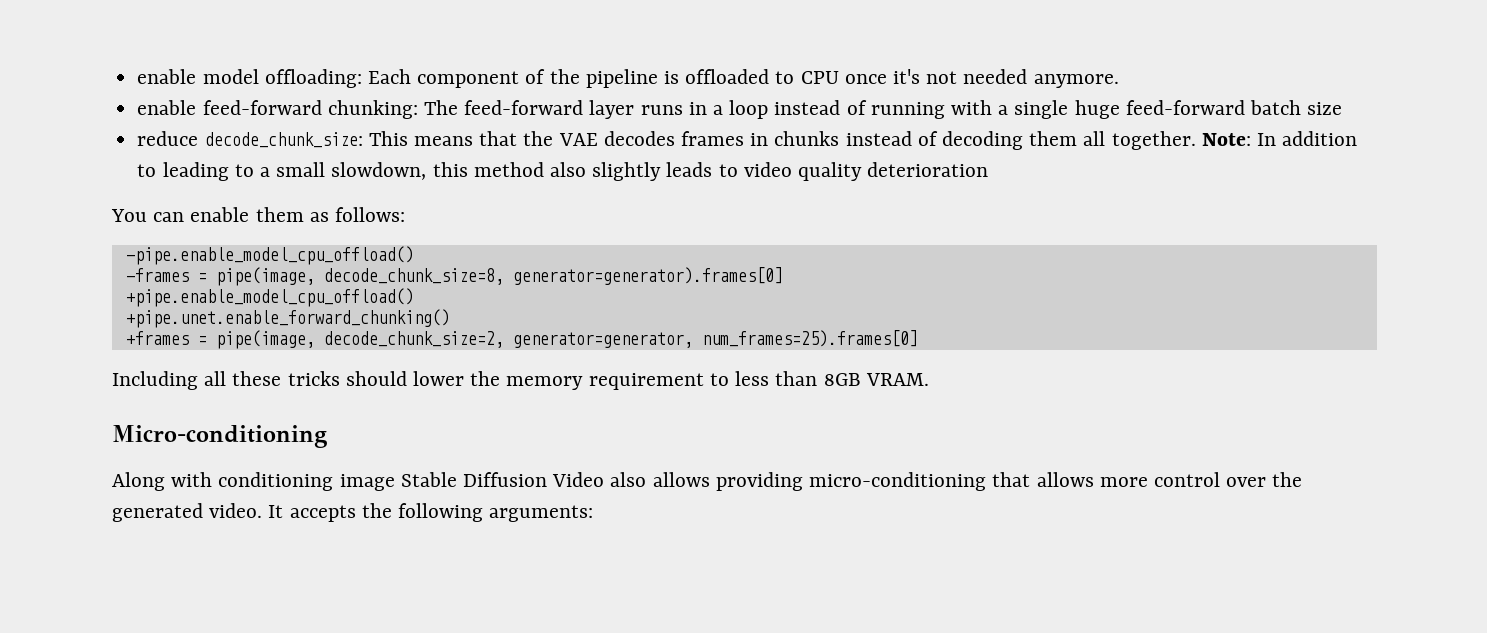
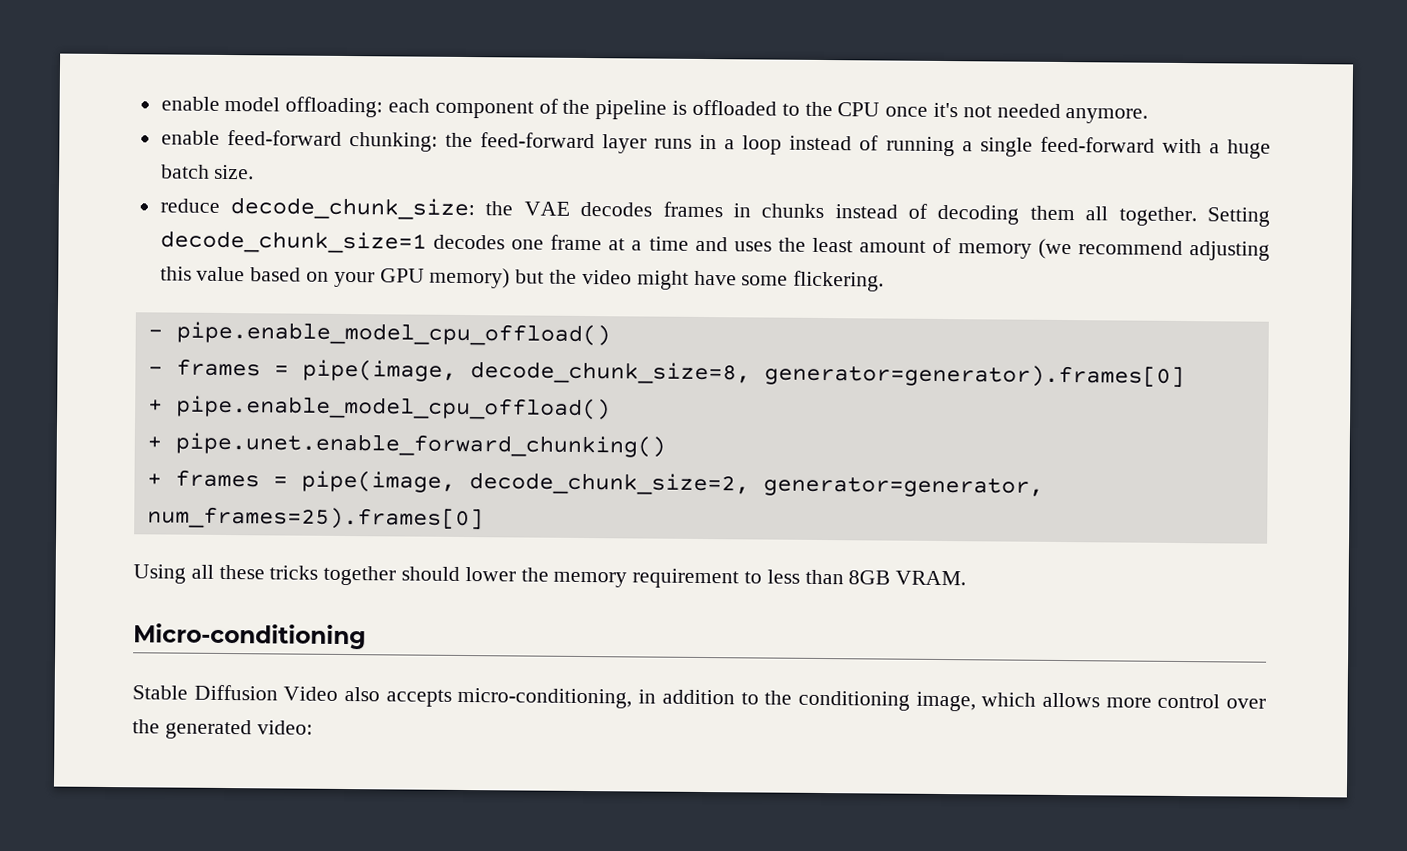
- enable model offloading: Each component of the pipeline is offloaded to CPU once it's not needed anymore.
+ enable model offloading: each component of the pipeline is offloaded to the CPU once it's not needed anymore.
- enable feed-forward chunking: The feed-forward layer runs in a loop instead of running with a single huge feed-forward batch size
+ enable feed-forward chunking: the feed-forward layer runs in a loop instead of running a single feed-forward with a huge batch size.
- reduce decode_chunk_size: This means that the VAE decodes frames in chunks instead of decoding them all together.
+ reduce decode_chunk_size: the VAE decodes frames in chunks instead of decoding them all together.
- Note: In addition to leading to a small slowdown, this method also slightly leads to video quality deterioration
- You can enable them as follows:
- -pipe.enable_model_cpu_offload()
- -frames = pipe(image, decode_chunk_size=8, generator=generator).frames[0]
- +pipe.enable_model_cpu_offload()
- +pipe.unet.enable_forward_chunking()
- +frames = pipe(image, decode_chunk_size=2, generator=generator, num_frames=25).frames[0]
+ Setting decode_chunk_size=1 decodes one frame at a time and uses the least amount of memory (we recommend adjusting this value based on your GPU memory) but the video might have some flickering.
+ - pipe.enable_model_cpu_offload()
+ - frames = pipe(image, decode_chunk_size=8, generator=generator).frames[0]
+ + pipe.enable_model_cpu_offload()
+ + pipe.unet.enable_forward_chunking()
+ + frames = pipe(image, decode_chunk_size=2, generator=generator, num_frames=25).frames[0]
- Including all these tricks should lower the memory requirement to less than 8GB VRAM.
+ Using all these tricks together should lower the memory requirement to less than 8GB VRAM.
- Along with conditioning image Stable Diffusion Video also allows providing micro-conditioning that allows more control over the generated video. It accepts the following arguments:
+ Stable Diffusion Video also accepts micro-conditioning, in addition to the conditioning image, which allows more control over the generated video:

